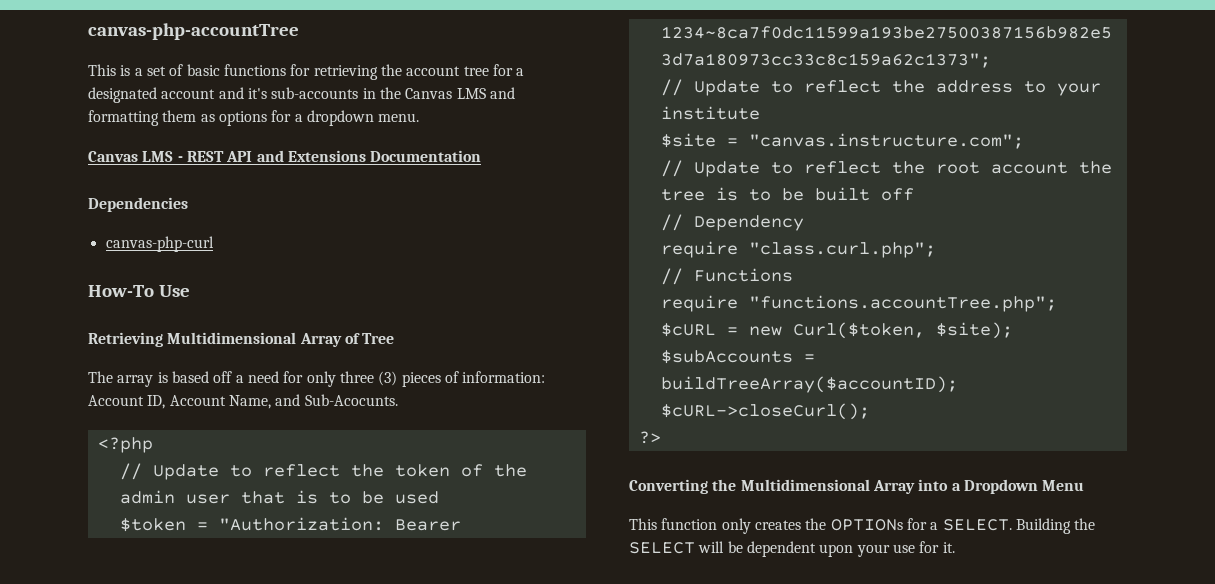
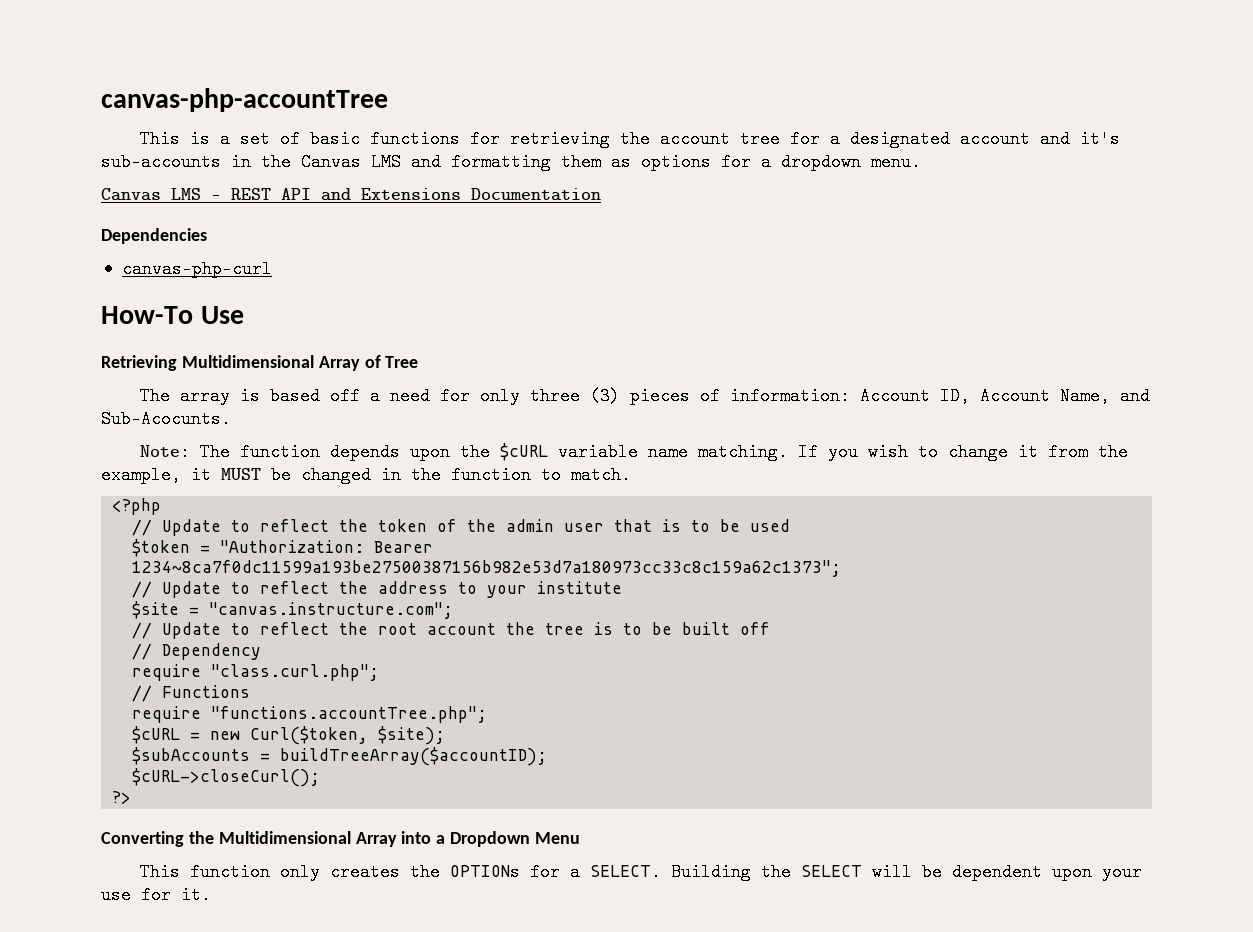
+ Note: The function depends upon the $cURL variable name matching. If you wish to change it from the example, it MUST be changed in the function to match.

